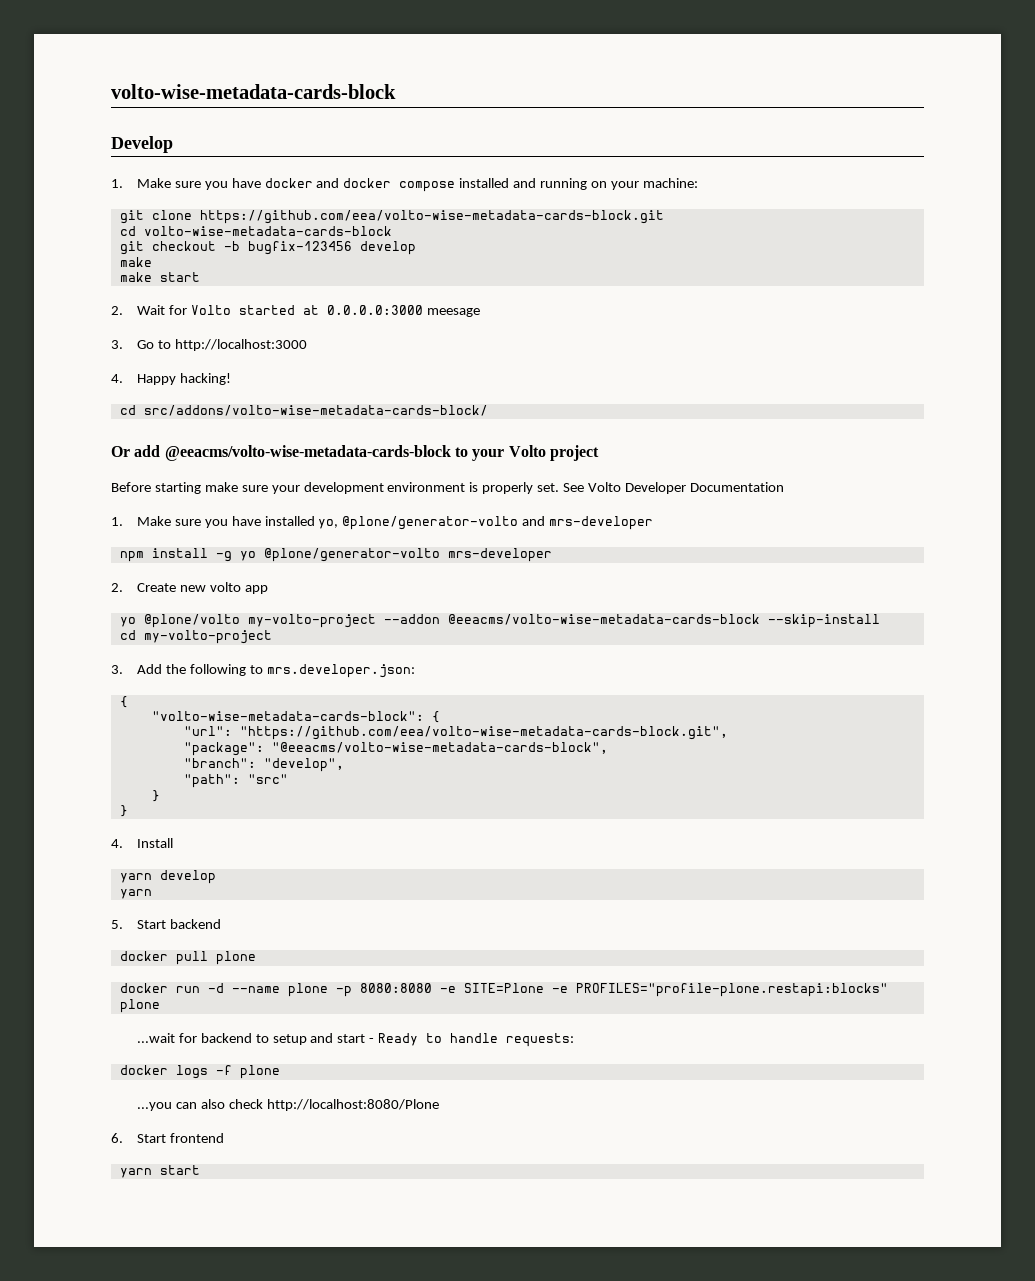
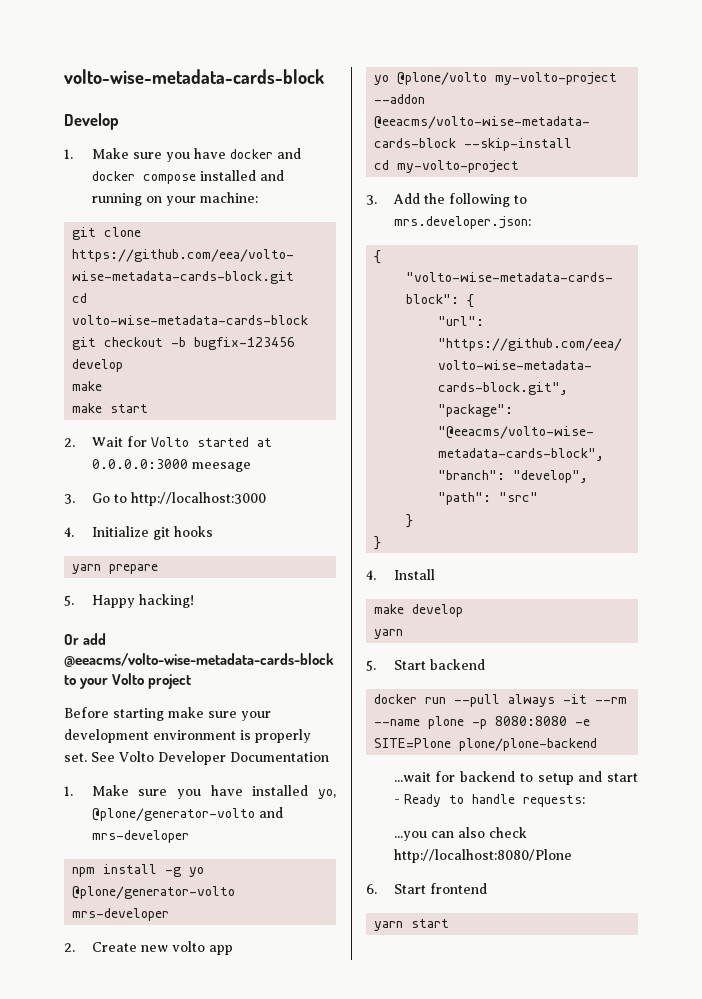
- 4. Happy hacking!
+ 4. Initialize git hooks
+ yarn prepare
+ 5. Happy hacking!
- cd src/addons/volto-wise-metadata-cards-block/
- yarn develop
+ make develop
- docker pull plone
- docker run -d --name plone -p 8080:8080 -e SITE=Plone -e PROFILES="profile-plone.restapi:blocks" plone
+ docker run --pull always -it --rm --name plone -p 8080:8080 -e SITE=Plone plone/plone-backend
- docker logs -f plone

